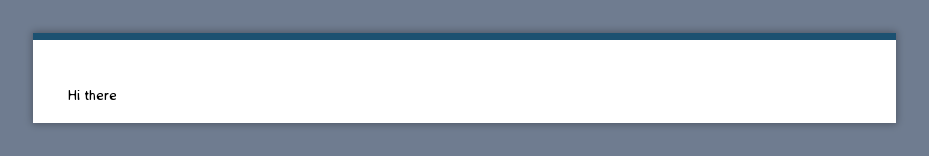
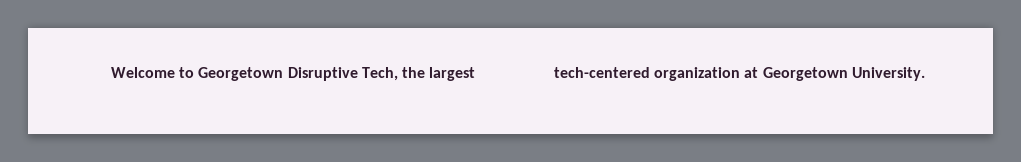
- Hi there
+ Welcome to Georgetown Disruptive Tech, the largest tech-centered organization at Georgetown University.

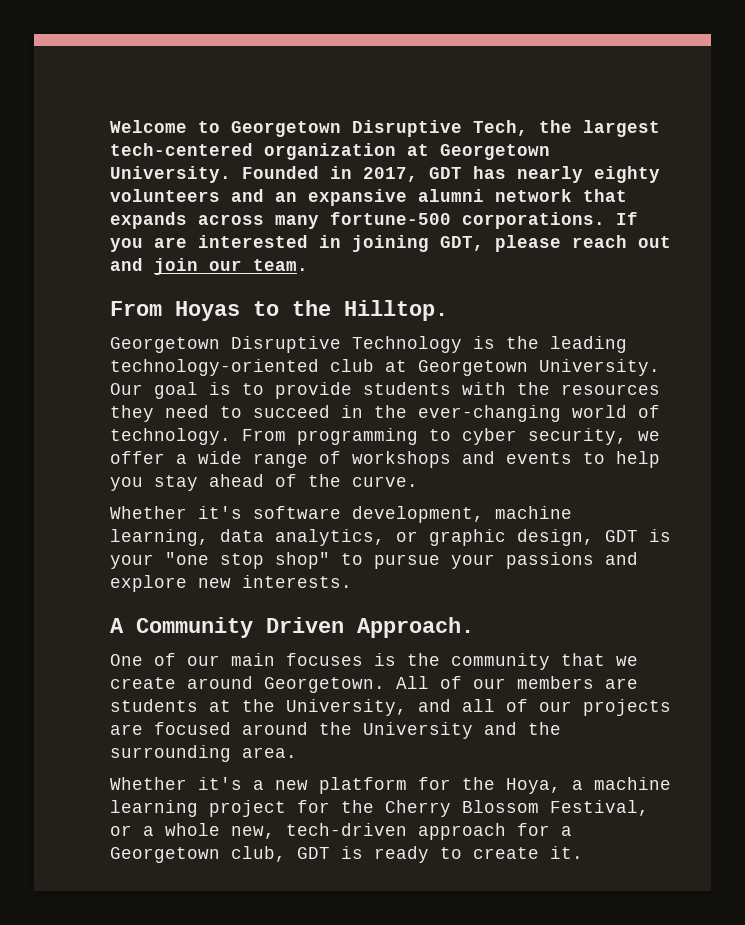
+ Founded in 2017, GDT has nearly eighty volunteers and an expansive alumni network that expands across many fortune-500 corporations. If you are interested in joining GDT, please reach out and join our team.
+ From Hoyas to the Hilltop.
+ Georgetown Disruptive Technology is the leading technology-oriented club at Georgetown University. Our goal is to provide students with the resources they need to succeed in the ever-changing world of technology. From programming to cyber security, we offer a wide range of workshops and events to help you stay ahead of the curve.
+ Whether it's software development, machine learning, data analytics, or graphic design, GDT is your "one stop shop" to pursue your passions and explore new interests.
+ A Community Driven Approach.
+ One of our main focuses is the community that we create around Georgetown. All of our members are students at the University, and all of our projects are focused around the University and the surrounding area.
+ Whether it's a new platform for the Hoya, a machine learning project for the Cherry Blossom Festival, or a whole new, tech-driven approach for a Georgetown club, GDT is ready to create it.

